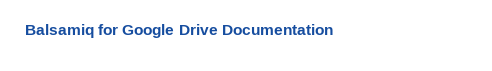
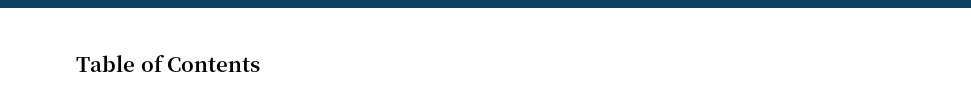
- Balsamiq for Google Drive Documentation
+ Table of Contents

